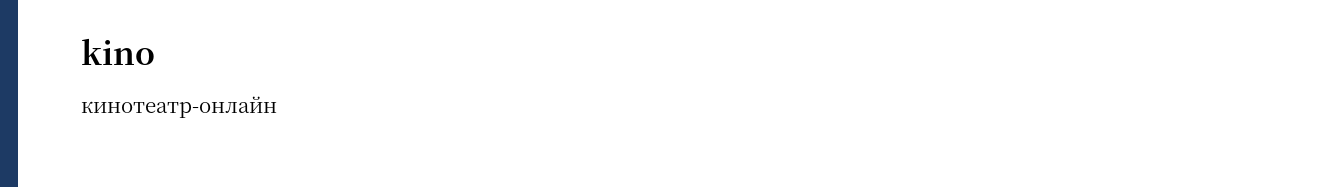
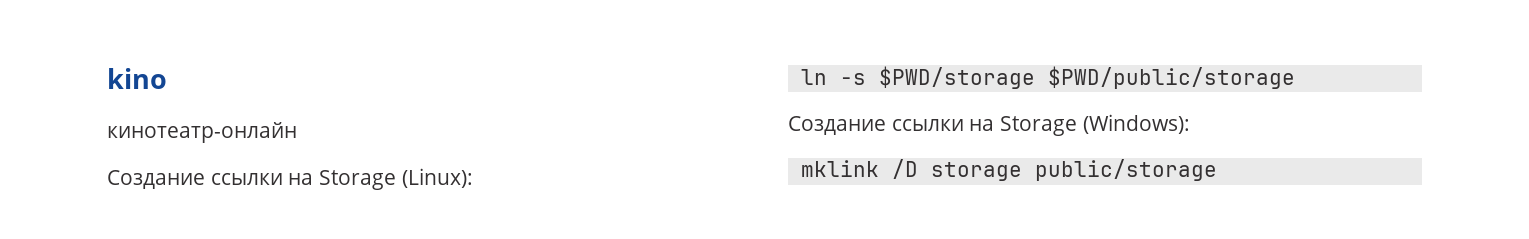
+ Создание ссылки на Storage (Linux):
+ ln -s $PWD/storage $PWD/public/storage
+ Создание ссылки на Storage (Windows):
+ mklink /D storage public/storage

